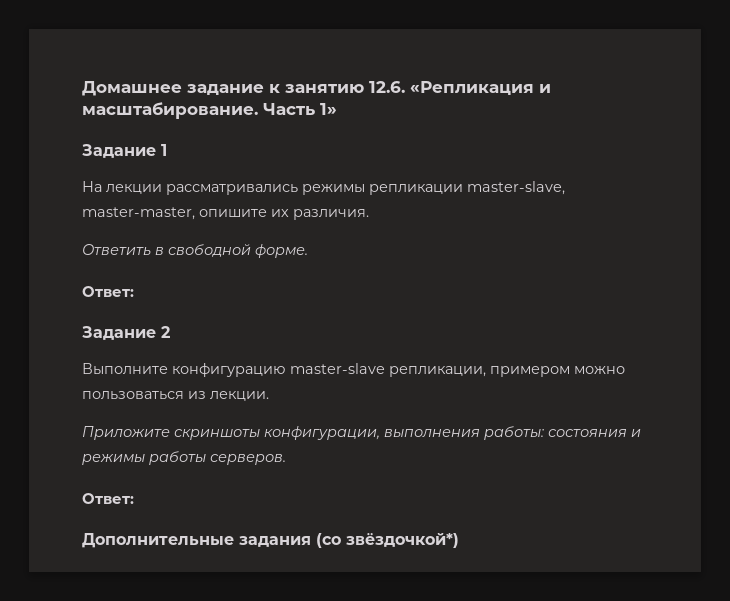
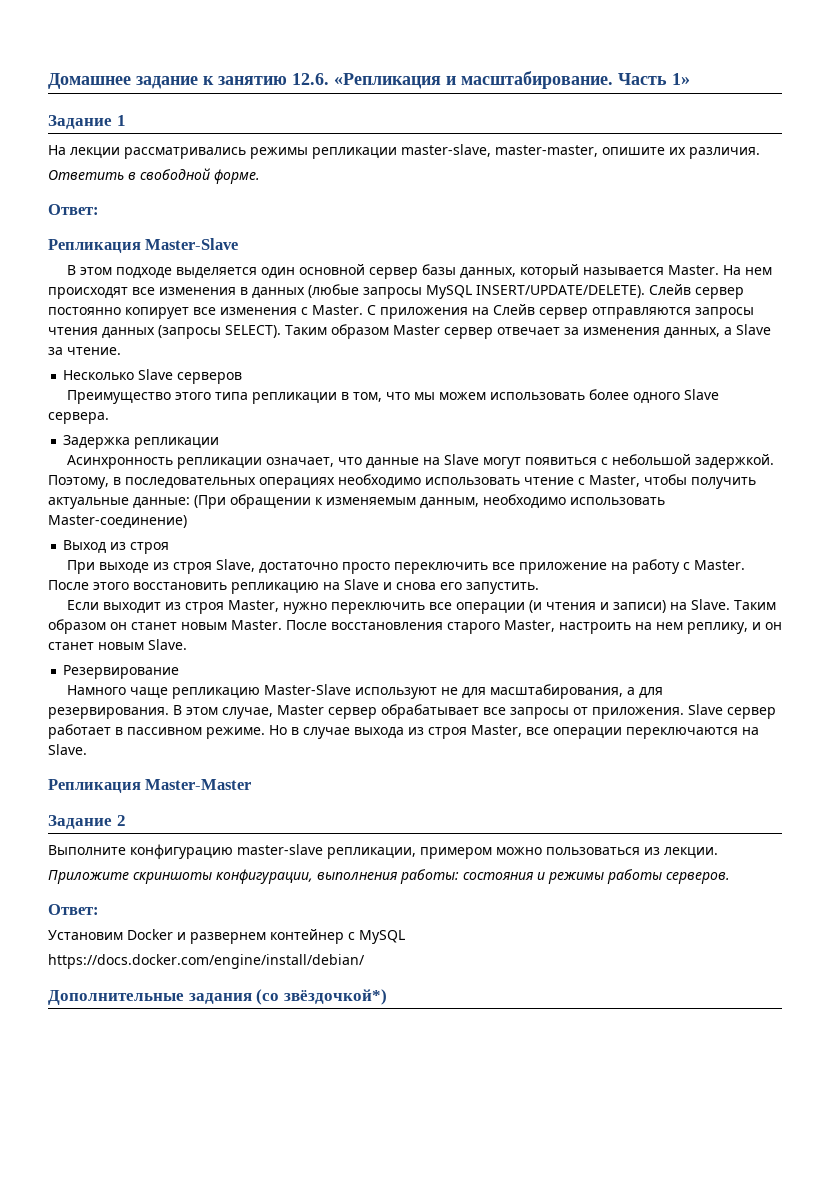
+ Репликация Master-Slave
+ В этом подходе выделяется один основной сервер базы данных, который называется Master. На нем происходят все изменения в данных (любые запросы MySQL INSERT/UPDATE/DELETE). Слейв сервер постоянно копирует все изменения с Master. С приложения на Слейв сервер отправляются запросы чтения данных (запросы SELECT). Таким образом Master сервер отвечает за изменения данных, а Slave за чтение.
+ Несколько Slave серверов
+ Преимущество этого типа репликации в том, что мы можем использовать более одного Slave сервера.
+ Задержка репликации
+ Асинхронность репликации означает, что данные на Slave могут появиться с небольшой задержкой. Поэтому, в последовательных операциях необходимо использовать чтение с Master, чтобы получить актуальные данные: (При обращении к изменяемым данным, необходимо использовать Master-соединение)
+ Выход из строя
+ При выходе из строя Slave, достаточно просто переключить все приложение на работу с Master. После этого восстановить репликацию на Slave и снова его запустить.
+ Если выходит из строя Master, нужно переключить все операции (и чтения и записи) на Slave. Таким образом он станет новым Master. После восстановления старого Master, настроить на нем реплику, и он станет новым Slave.
+ Резервирование
+ Намного чаще репликацию Master-Slave используют не для масштабирования, а для резервирования. В этом случае, Master сервер обрабатывает все запросы от приложения. Slave сервер работает в пассивном режиме. Но в случае выхода из строя Master, все операции переключаются на Slave.
+ Репликация Master-Master
+ Установим Docker и развернем контейнер с MySQL
+ https://docs.docker.com/engine/install/debian/

